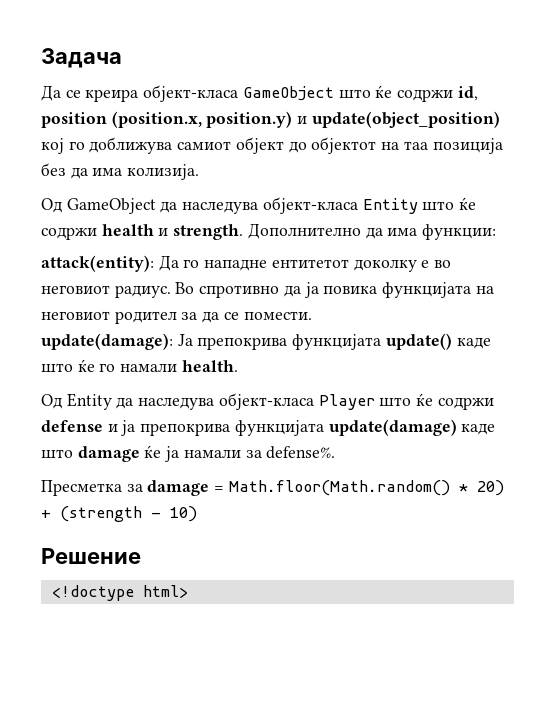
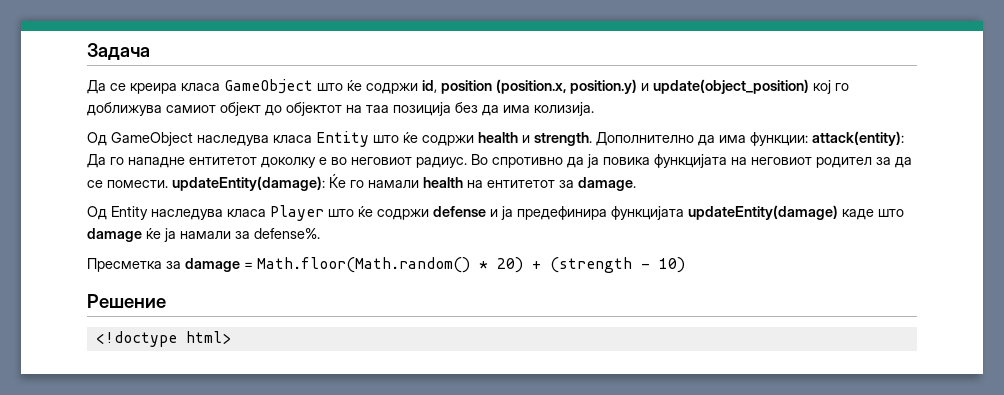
- Да се креира објект-класа GameObject што ќе содржи id, position (position.x, position.y) и update(object_position) кој го доближува самиот објект до објектот на таа позиција без да има колизија.
+ Да се креира класа GameObject што ќе содржи id, position (position.x, position.y) и update(object_position) кој го доближува самиот објект до објектот на таа позиција без да има колизија.
- Од GameObject да наследува објект-класа Entity што ќе содржи health и strength.
+ Од GameObject наследува класа Entity што ќе содржи health и strength.
- Дополнително да има функции:
- attack(entity): Да го нападне ентитетот доколку е во неговиот радиус.
+ Дополнително да има функции: attack(entity): Да го нападне ентитетот доколку е во неговиот радиус.
- Во спротивно да ја повика функцијата на неговиот родител за да се помести.
- update(damage): Ја препокрива функцијата update() каде што ќе го намали health.
+ Во спротивно да ја повика функцијата на неговиот родител за да се помести. updateEntity(damage): Ќе го намали health на ентитетот за damage.
- Од Entity да наследува објект-класа Player што ќе содржи defense и ја препокрива функцијата update(damage) каде што damage ќе ја намали за defense%.
+ Од Entity наследува класа Player што ќе содржи defense и ја предефинира функцијата updateEntity(damage) каде што damage ќе ја намали за defense%.

